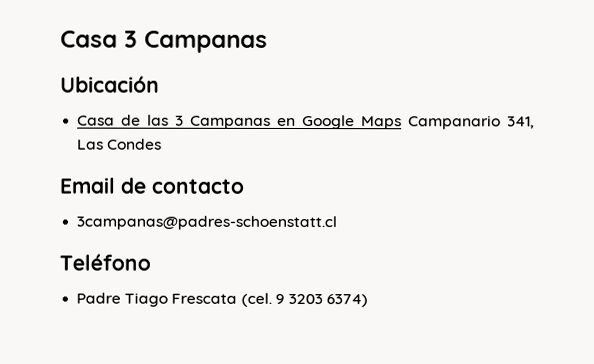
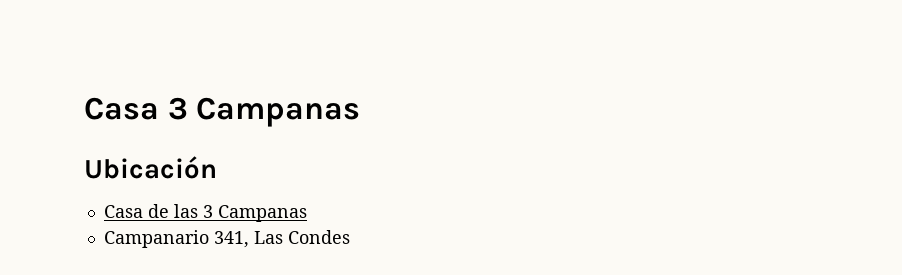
- Casa de las 3 Campanas en Google Maps Campanario 341, Las Condes
+ Casa de las 3 Campanas
+ Campanario 341, Las Condes
- Email de contacto
- 3campanas@padres-schoenstatt.cl
- Teléfono
- Padre Tiago Frescata (cel. 9 3203 6374)

